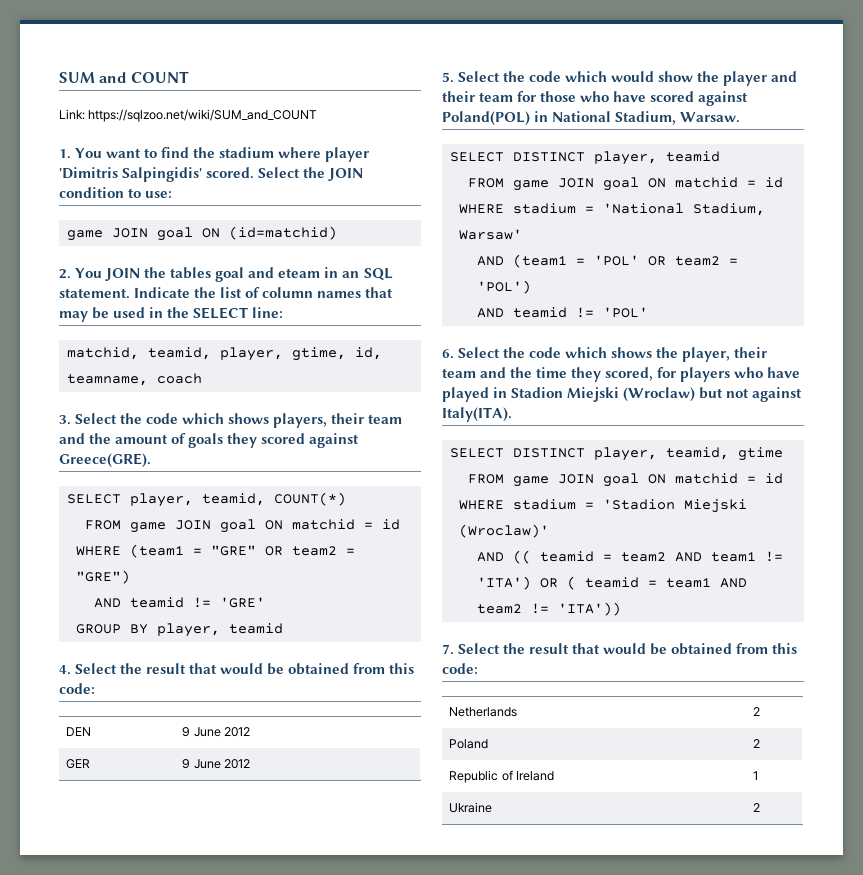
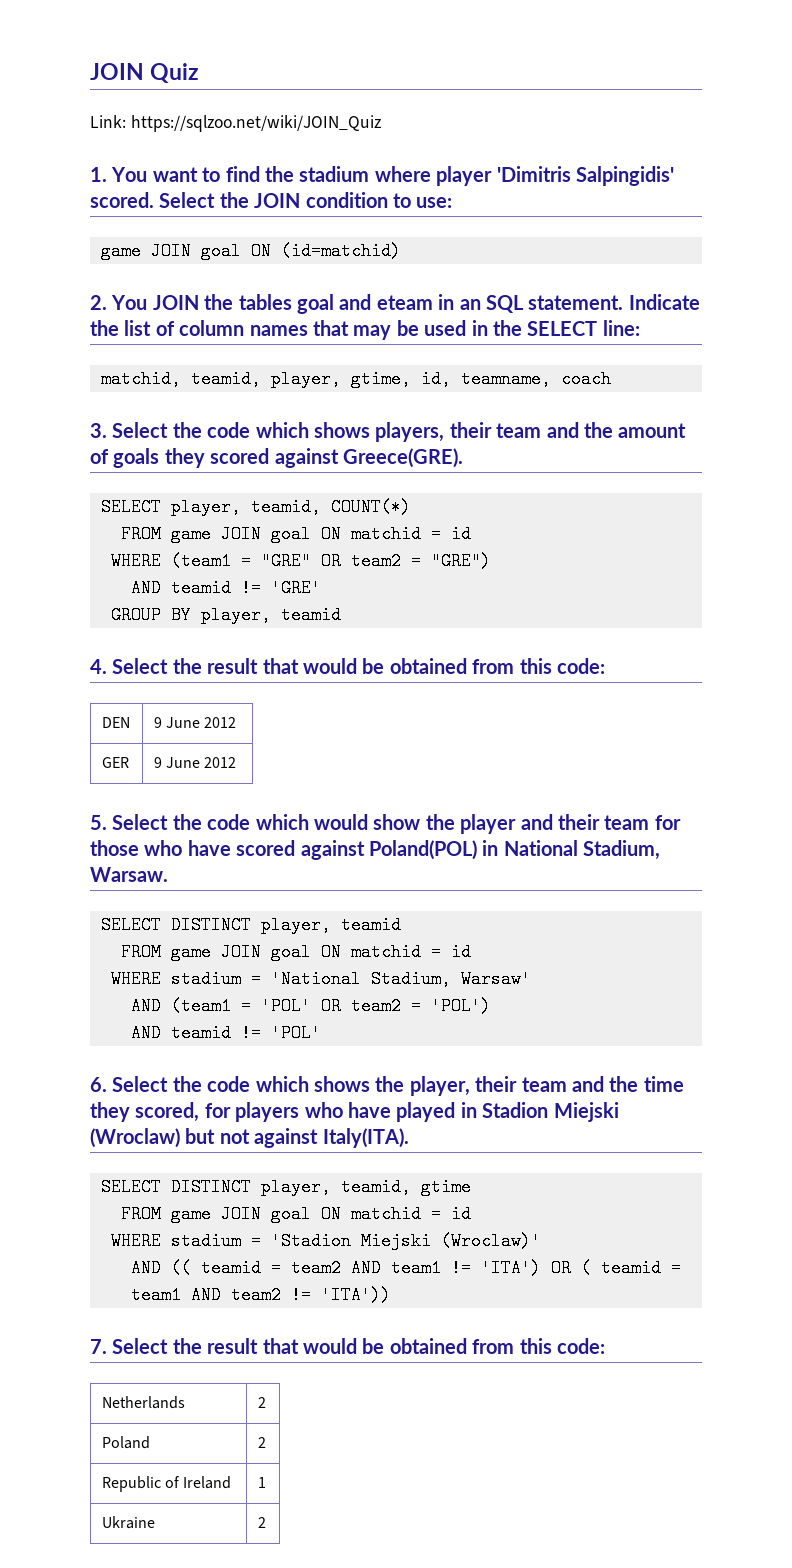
- SUM and COUNT
+ JOIN Quiz
- Link: https://sqlzoo.net/wiki/SUM_and_COUNT
+ Link: https://sqlzoo.net/wiki/JOIN_Quiz

